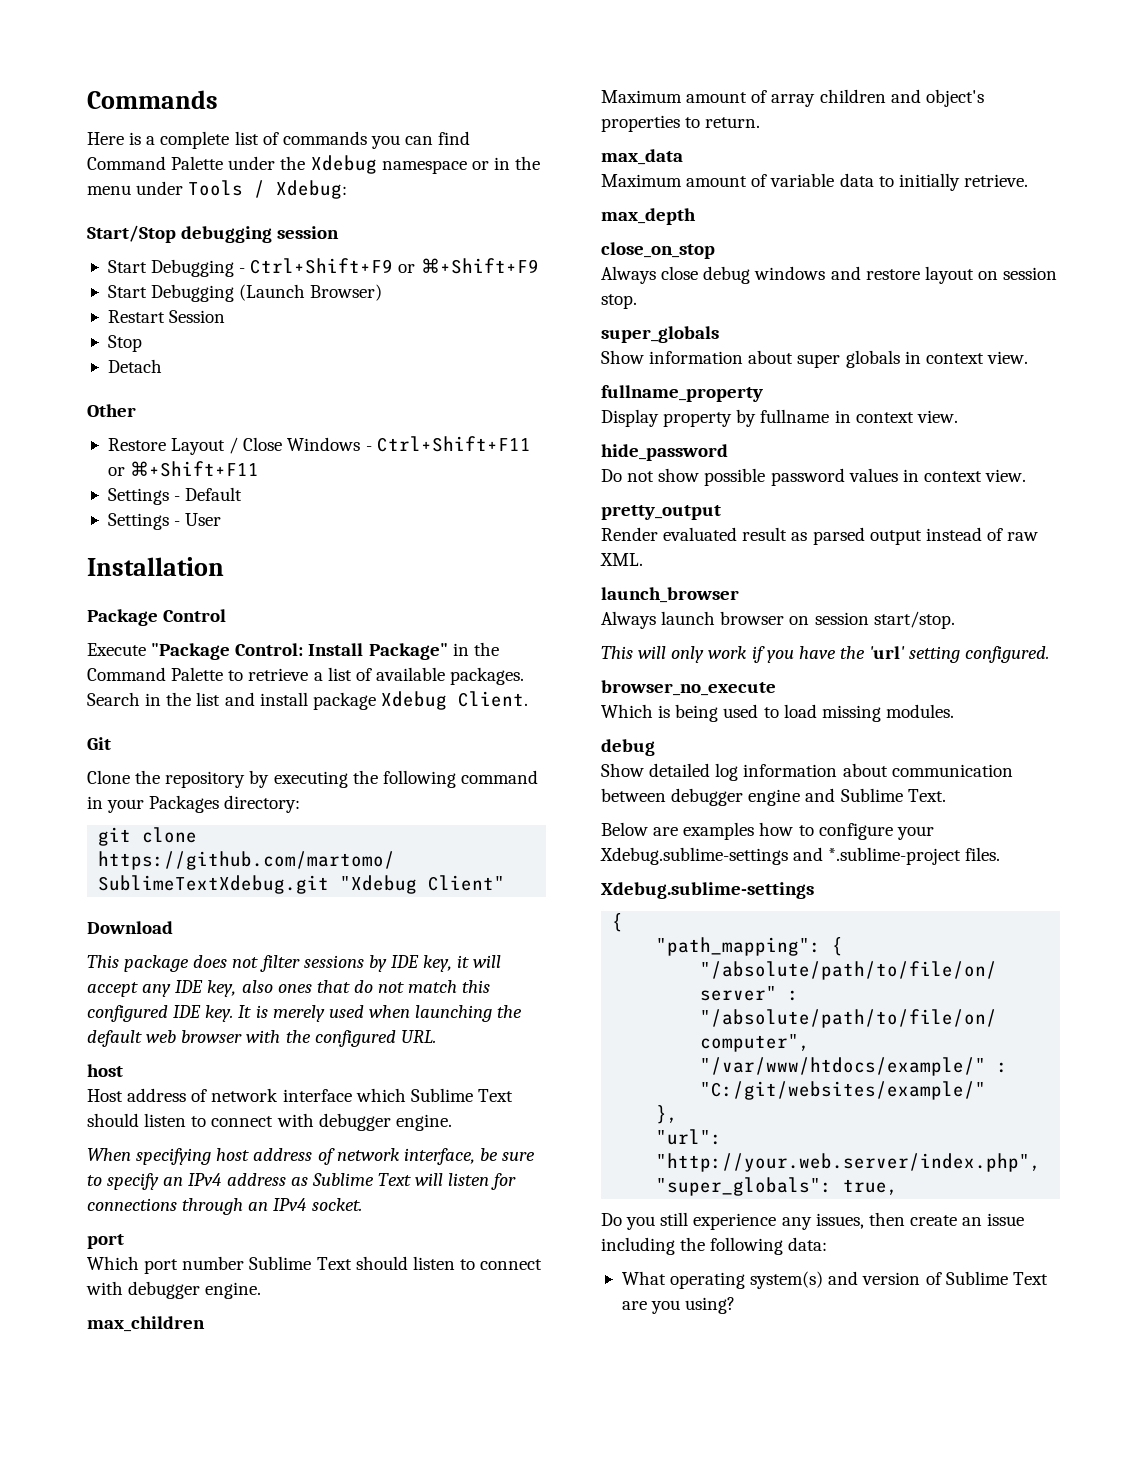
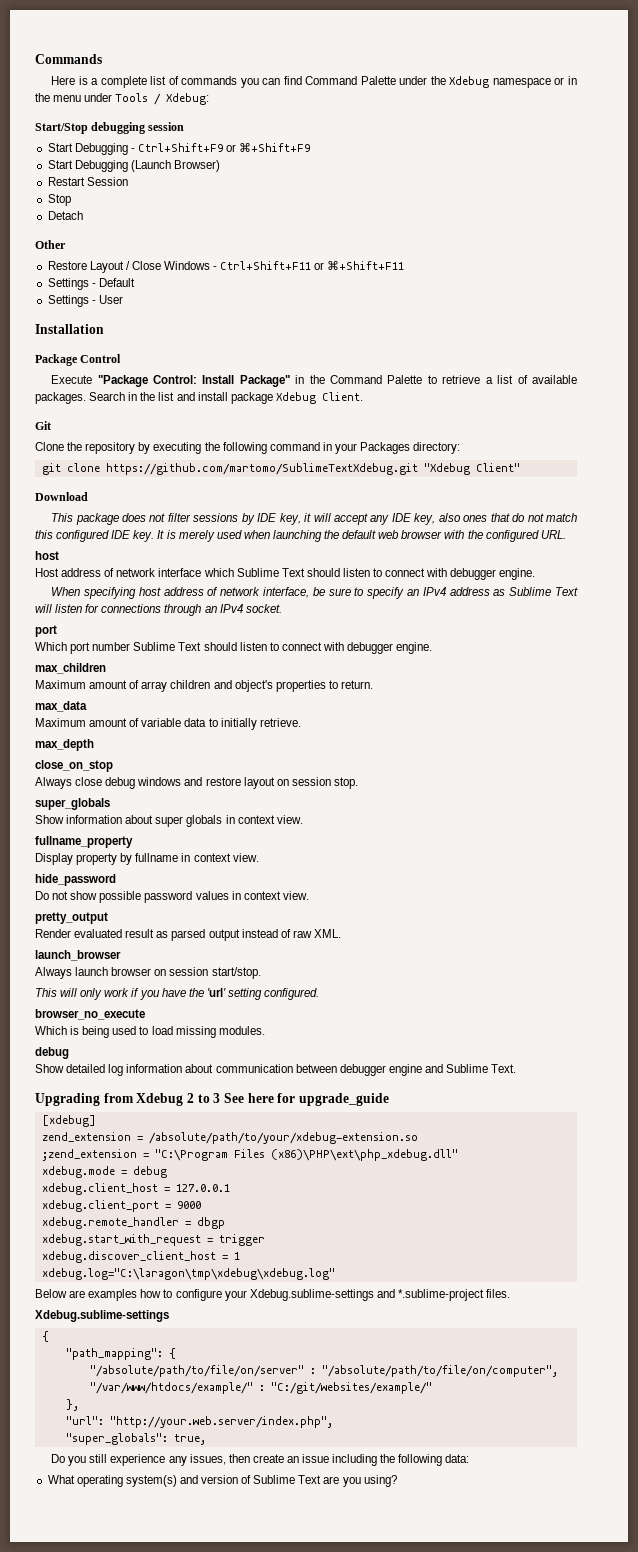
+ Upgrading from Xdebug 2 to 3 See here for upgrade_guide
+ [xdebug]
+ zend_extension = /absolute/path/to/your/xdebug-extension.so
+ ;zend_extension = "C:\Program Files (x86)\PHP\ext\php_xdebug.dll"
+ xdebug.mode = debug
+ xdebug.client_host = 127.0.0.1
+ xdebug.client_port = 9000
+ xdebug.remote_handler = dbgp
+ xdebug.start_with_request = trigger
+ xdebug.discover_client_host = 1
+ xdebug.log="C:\laragon\tmp\xdebug\xdebug.log"

